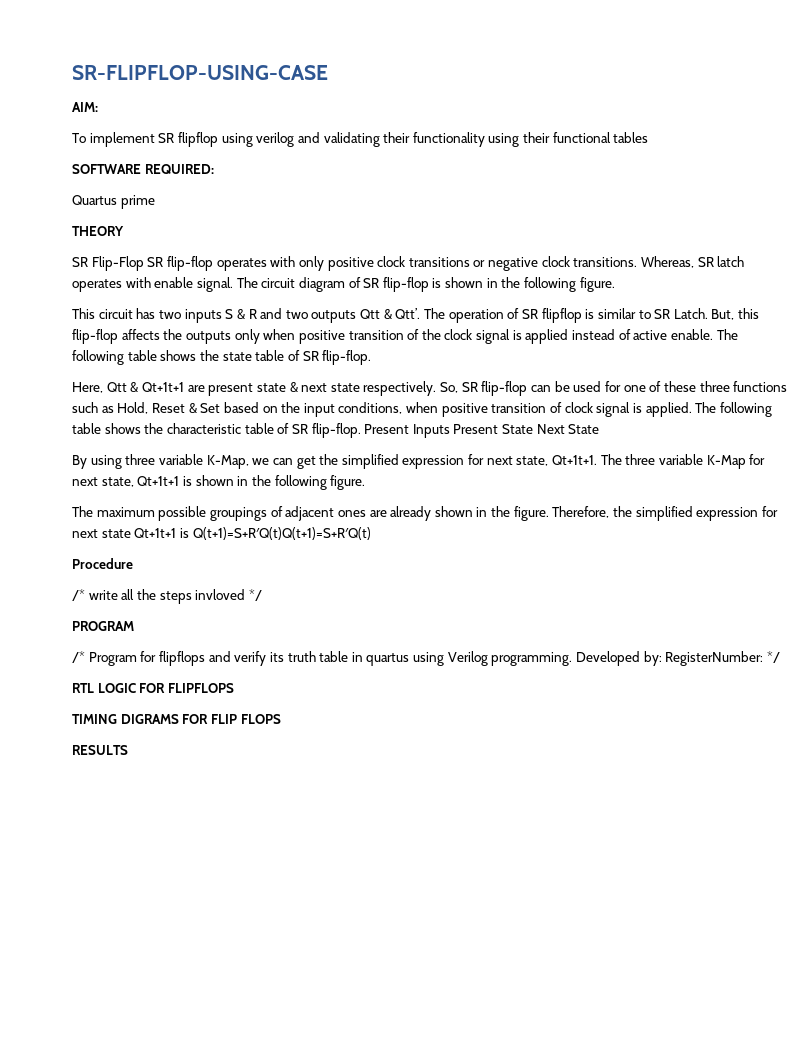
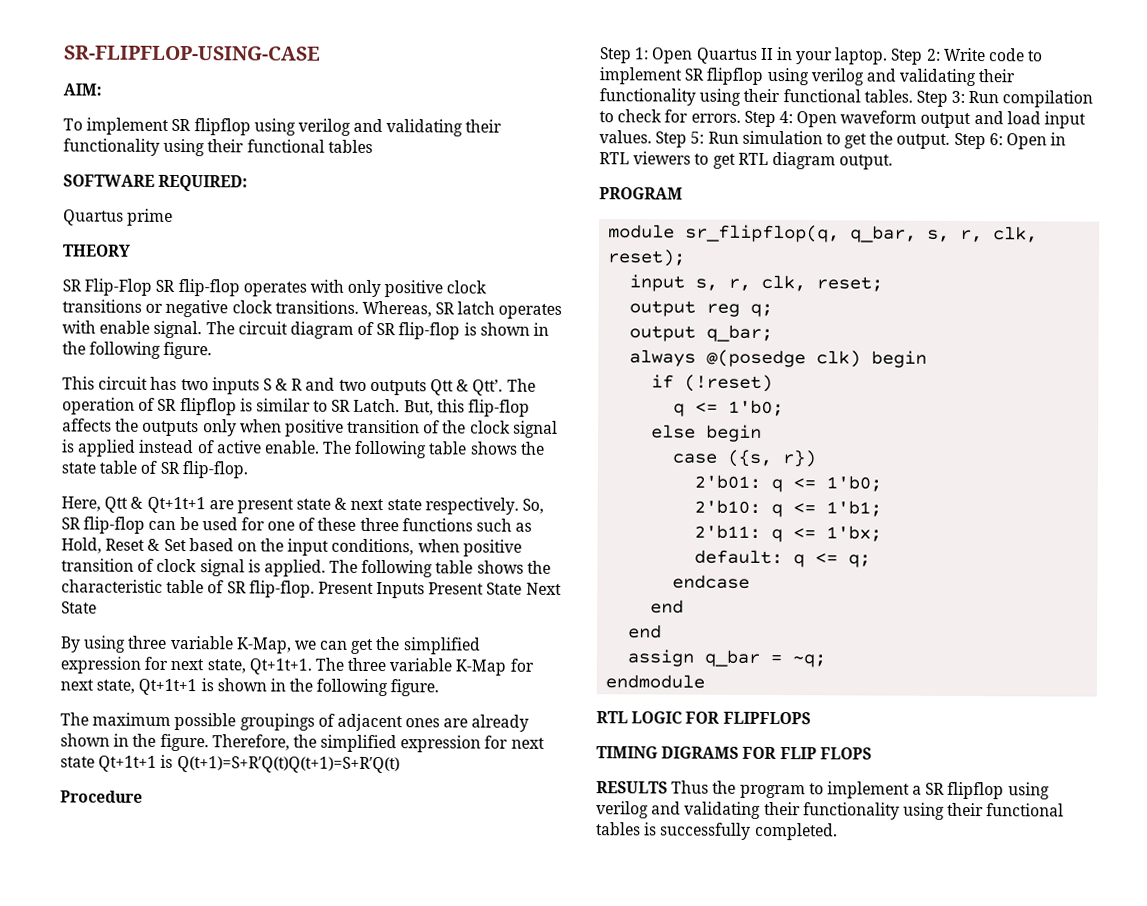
- /* write all the steps invloved */
+ Step 1: Open Quartus II in your laptop. Step 2: Write code to implement SR flipflop using verilog and validating their functionality using their functional tables. Step 3: Run compilation to check for errors. Step 4: Open waveform output and load input values. Step 5: Run simulation to get the output. Step 6: Open in RTL viewers to get RTL diagram output.
  PROGRAM
- /* Program for flipflops and verify its truth table in quartus using Verilog programming. Developed by: RegisterNumber: */
+ module sr_flipflop(q, q_bar, s, r, clk, reset);
+ input s, r, clk, reset;
+ output reg q;
+ output q_bar;
+ always @(posedge clk) begin
+ if (!reset)
+ q <= 1'b0;
+ else begin
+ case ({s, r})
+ 2'b01: q <= 1'b0;
+ 2'b10: q <= 1'b1;
+ 2'b11: q <= 1'bx;
+ default: q <= q;
+ endcase
+ end
+ end
+ assign q_bar = ~q;
+ endmodule
- RESULTS
+ RESULTS Thus the program to implement a SR flipflop using verilog and validating their functionality using their functional tables is successfully completed.

